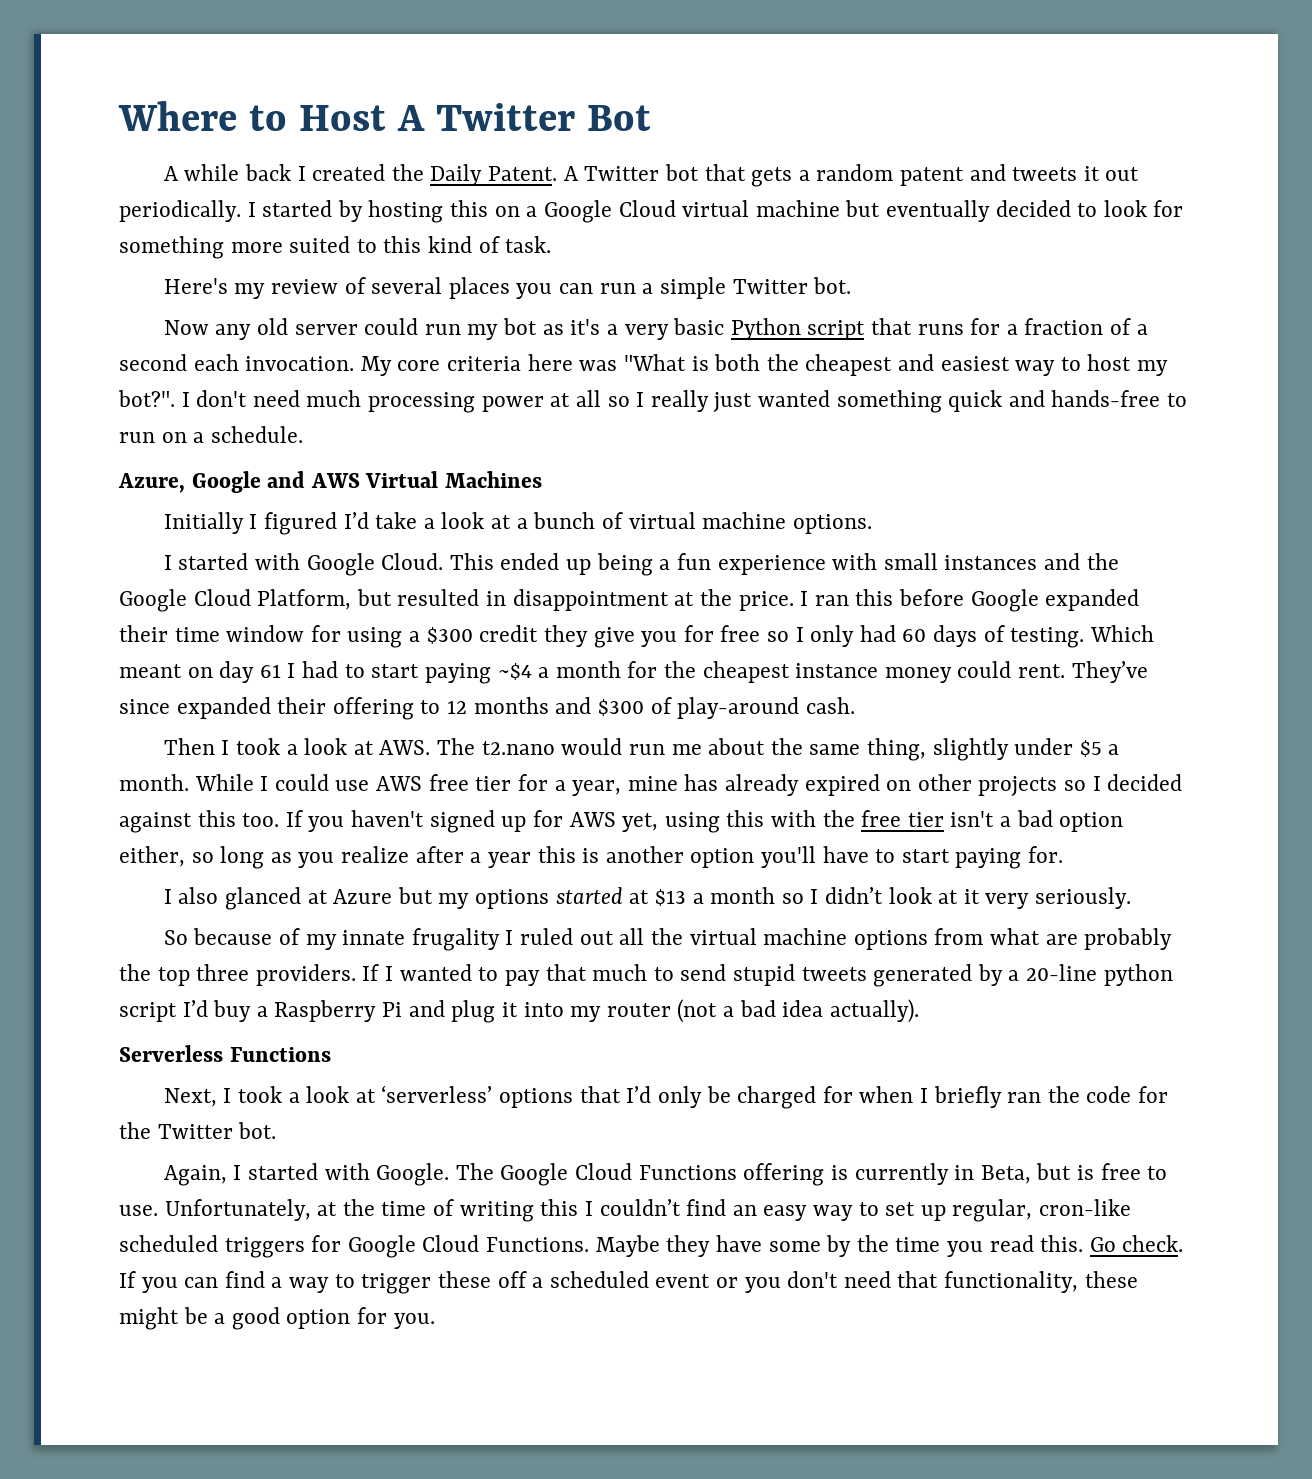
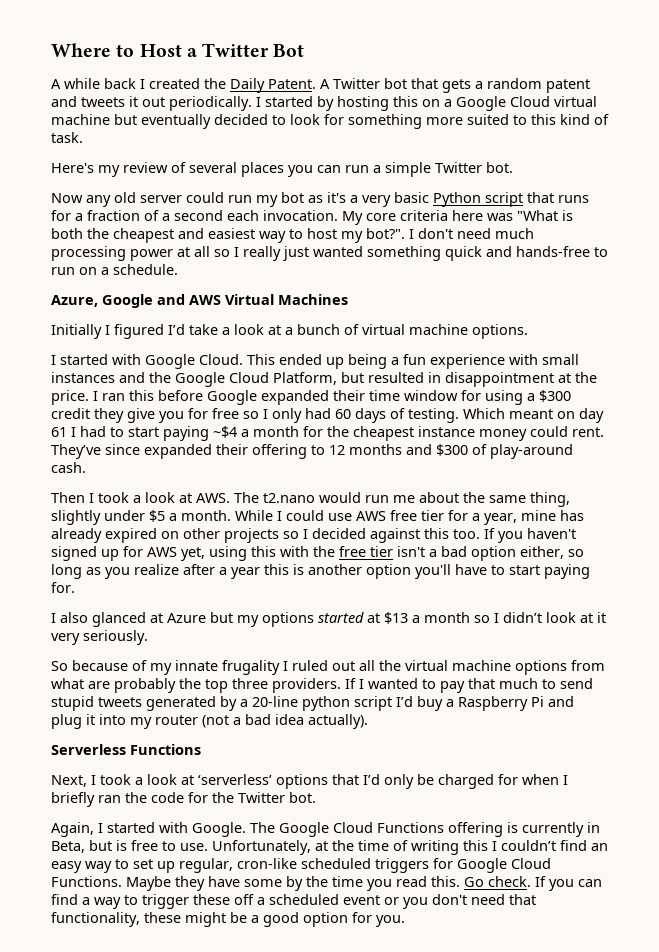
- Where to Host A Twitter Bot
+ Where to Host a Twitter Bot

